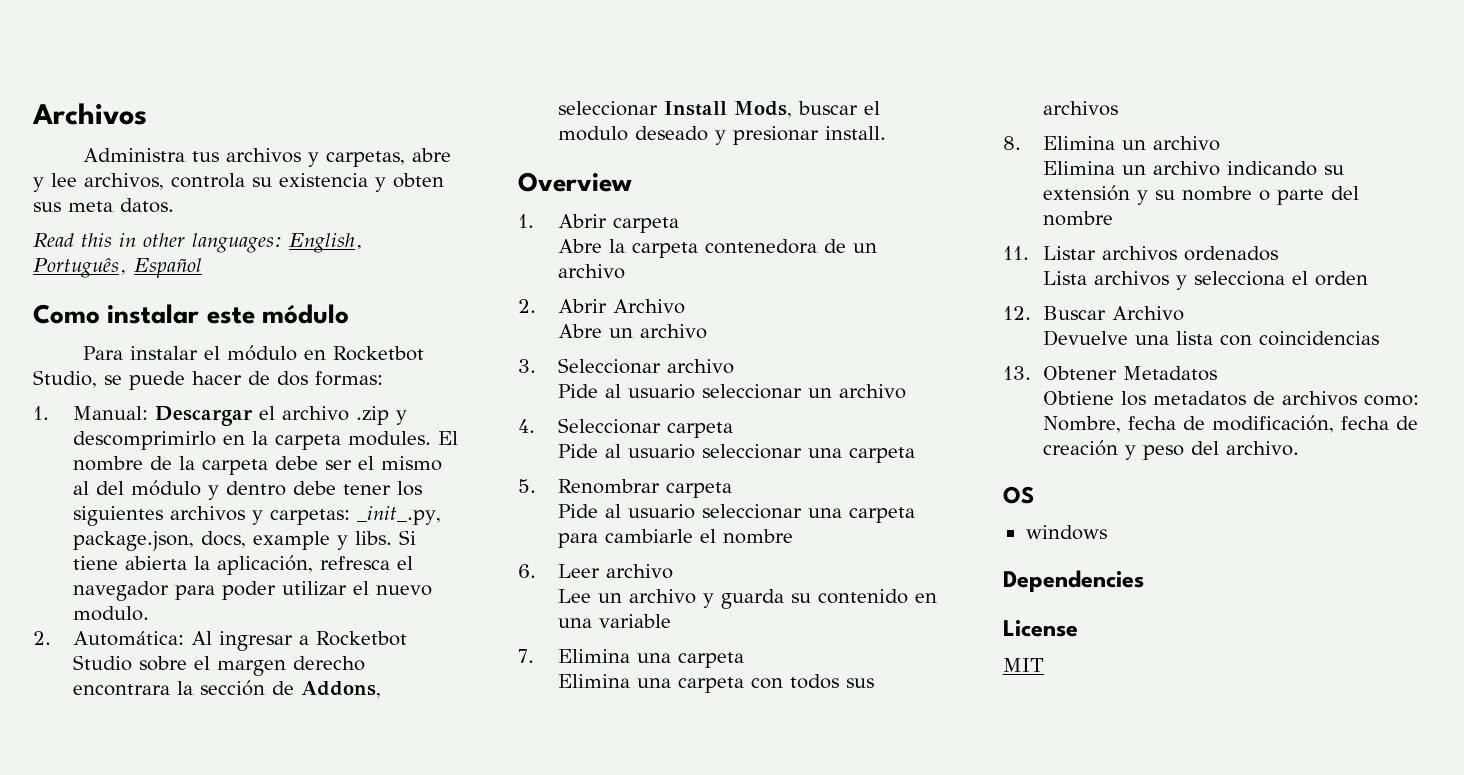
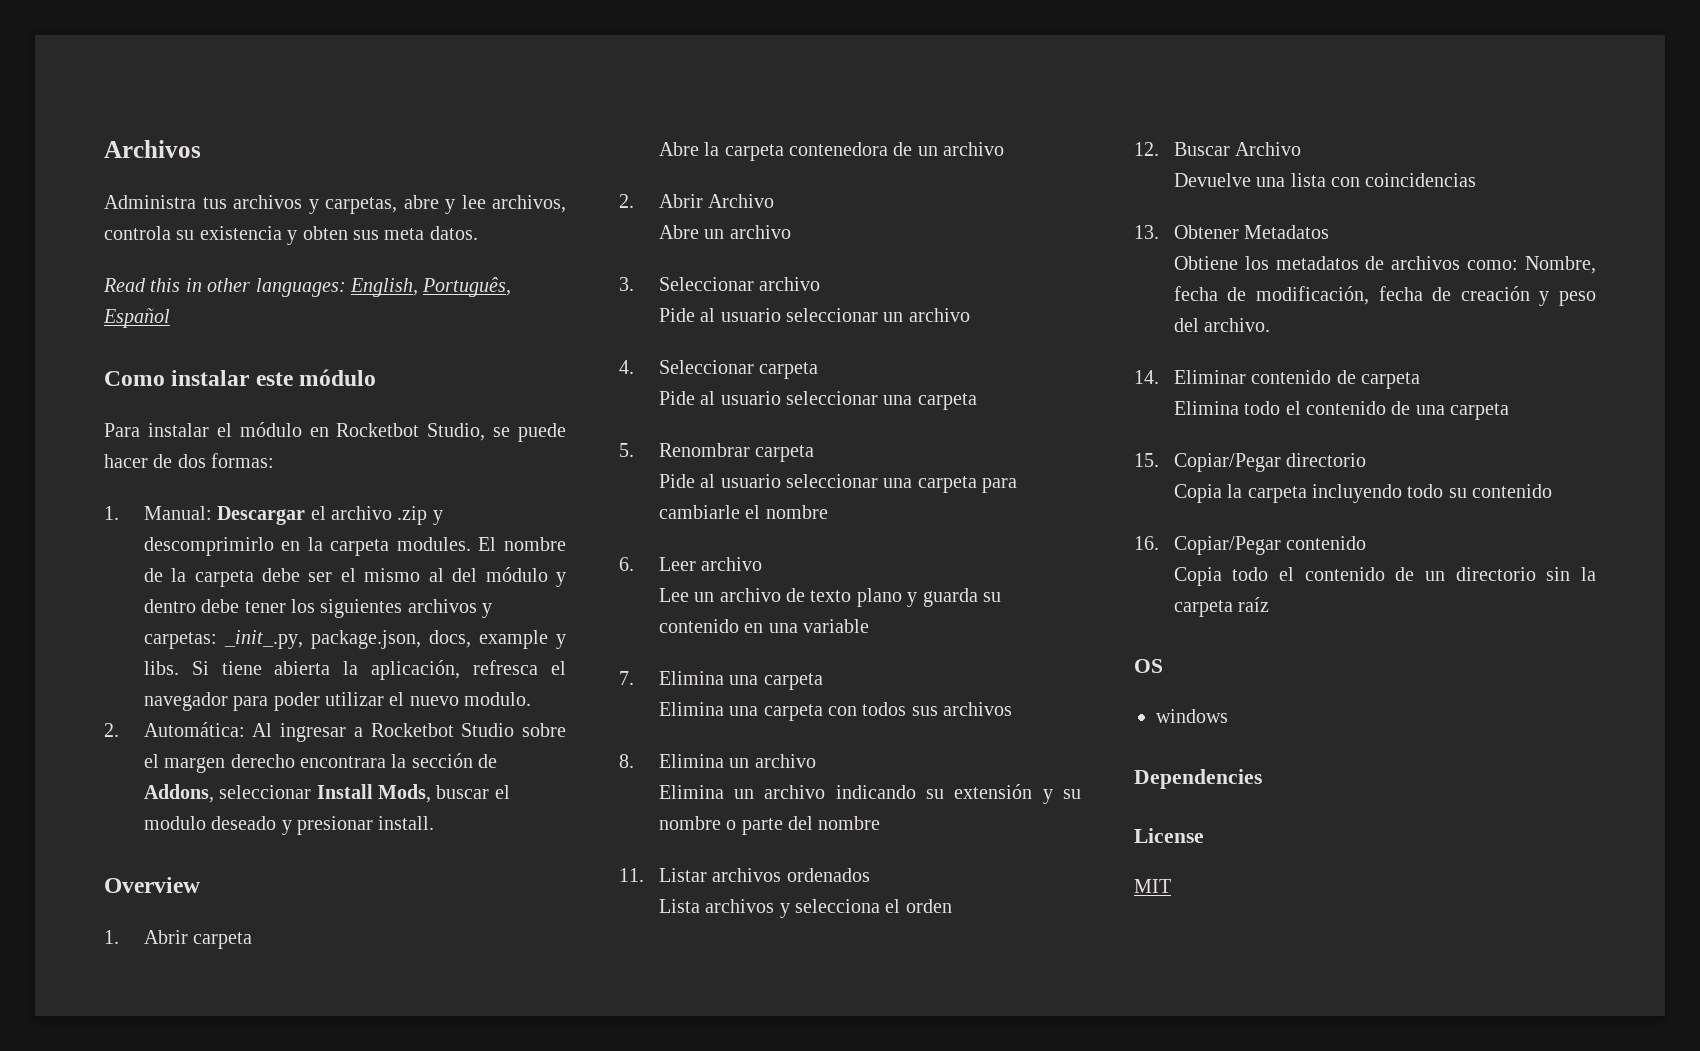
- Lee un archivo y guarda su contenido en una variable
+ Lee un archivo de texto plano y guarda su contenido en una variable
+ 14. Eliminar contenido de carpeta
+ Elimina todo el contenido de una carpeta
+ 15. Copiar/Pegar directorio
+ Copia la carpeta incluyendo todo su contenido
+ 16. Copiar/Pegar contenido
+ Copia todo el contenido de un directorio sin la carpeta raíz

